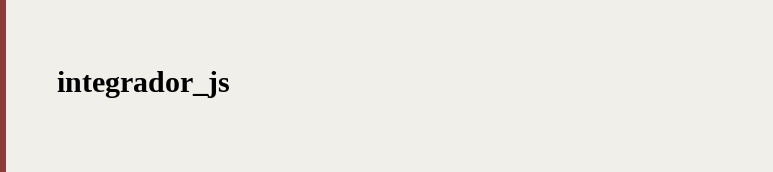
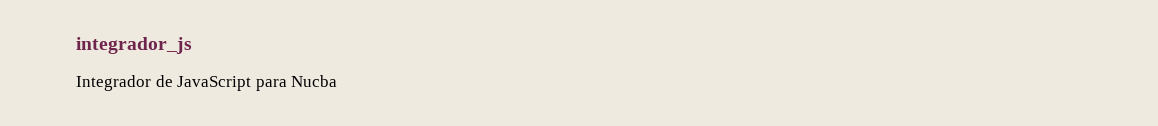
+ Integrador de JavaScript para Nucba

